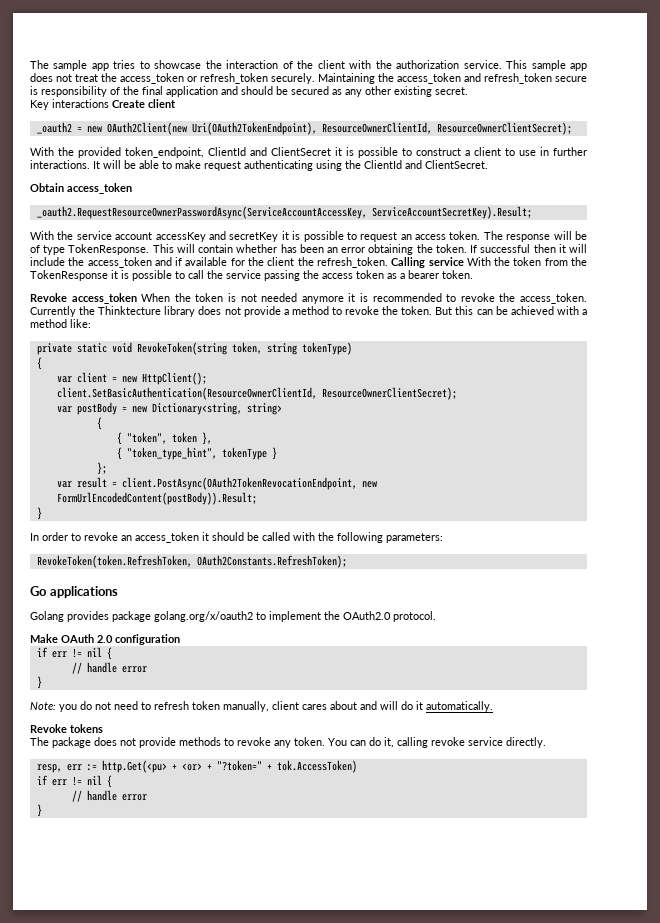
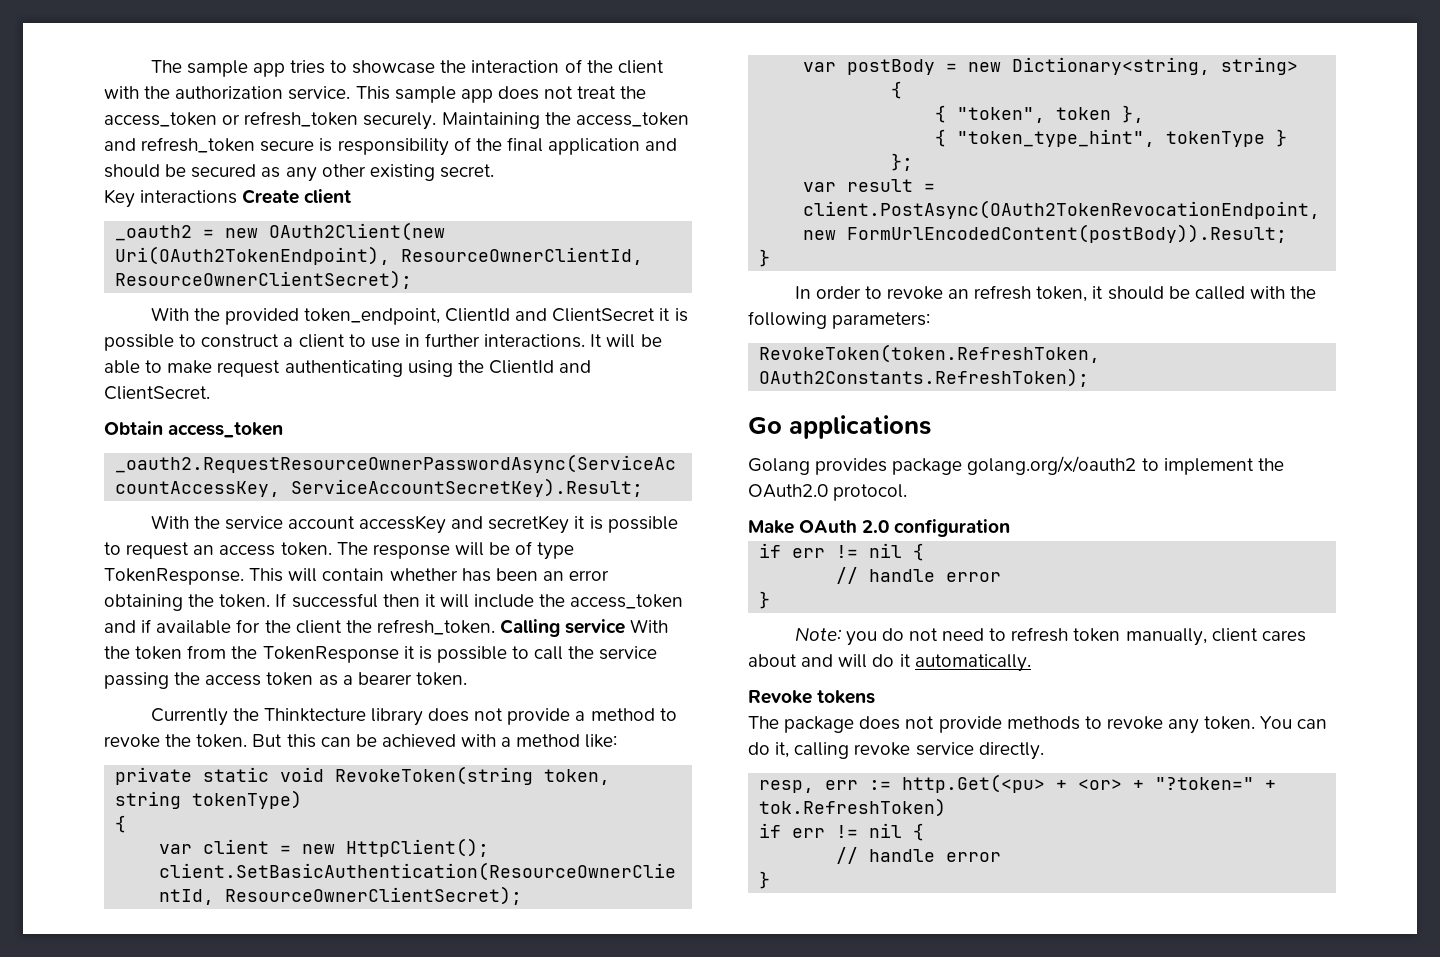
- Revoke access_token When the token is not needed anymore it is recommended to revoke the access_token.
- In order to revoke an access_token it should be called with the following parameters:
+ In order to revoke an refresh token, it should be called with the following parameters:
- resp, err := http.Get(<pu> + <or> + "?token=" + tok.AccessToken)
+ resp, err := http.Get(<pu> + <or> + "?token=" + tok.RefreshToken)

